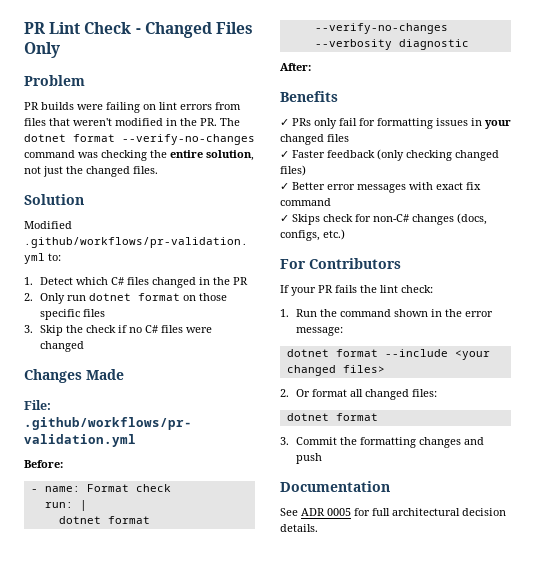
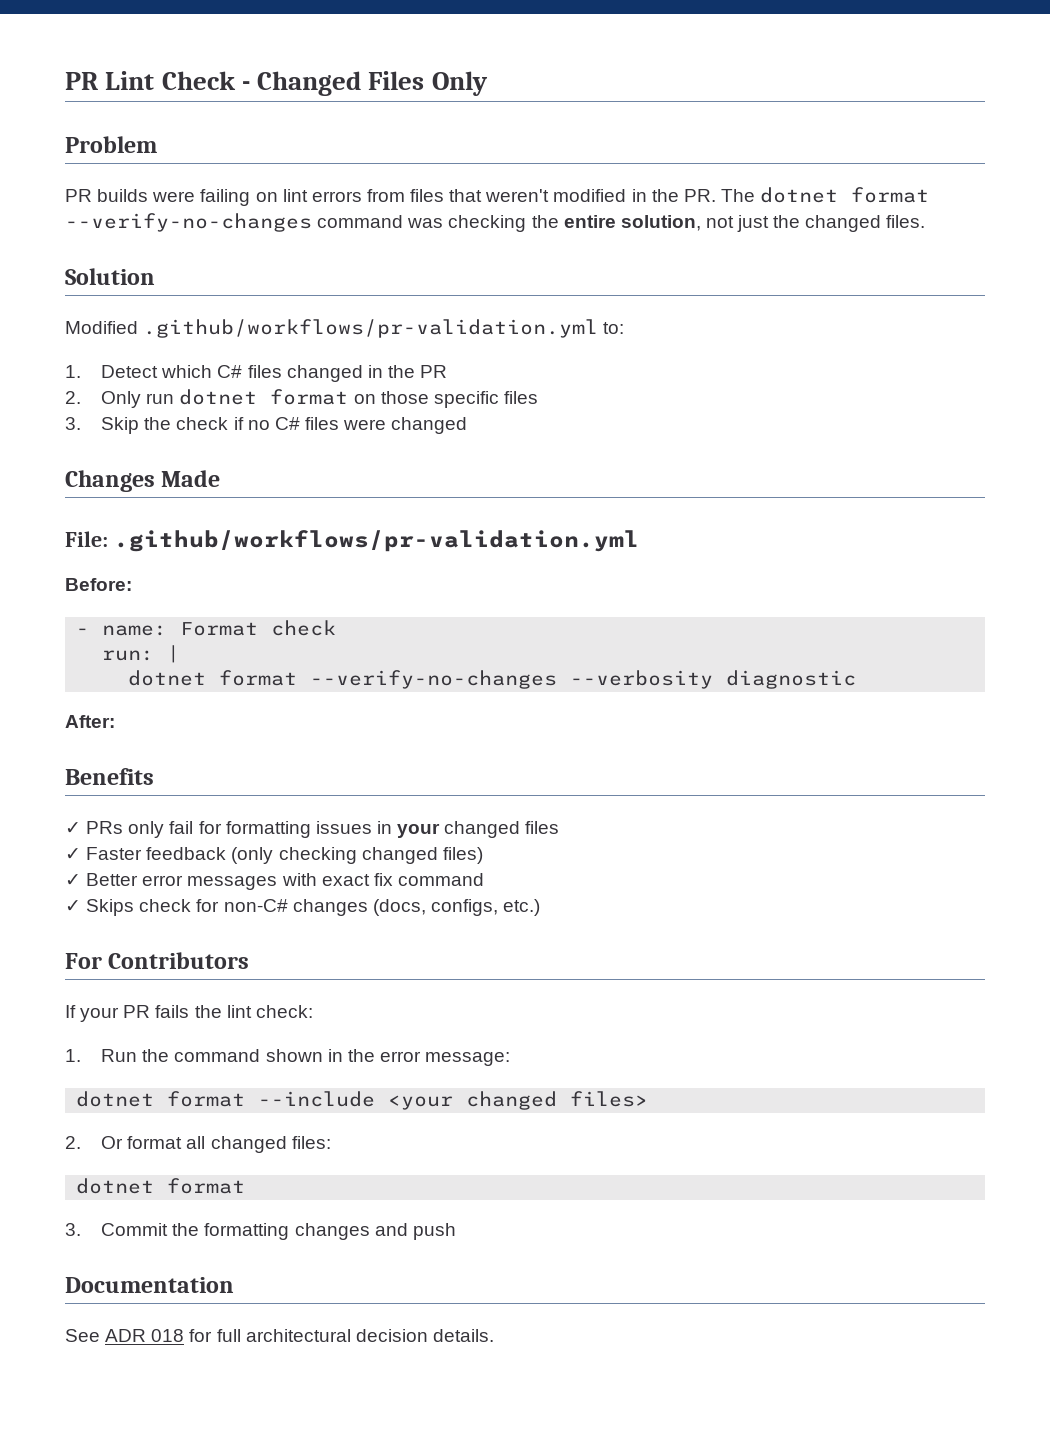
- See ADR 0005 for full architectural decision details.
+ See ADR 018 for full architectural decision details.

